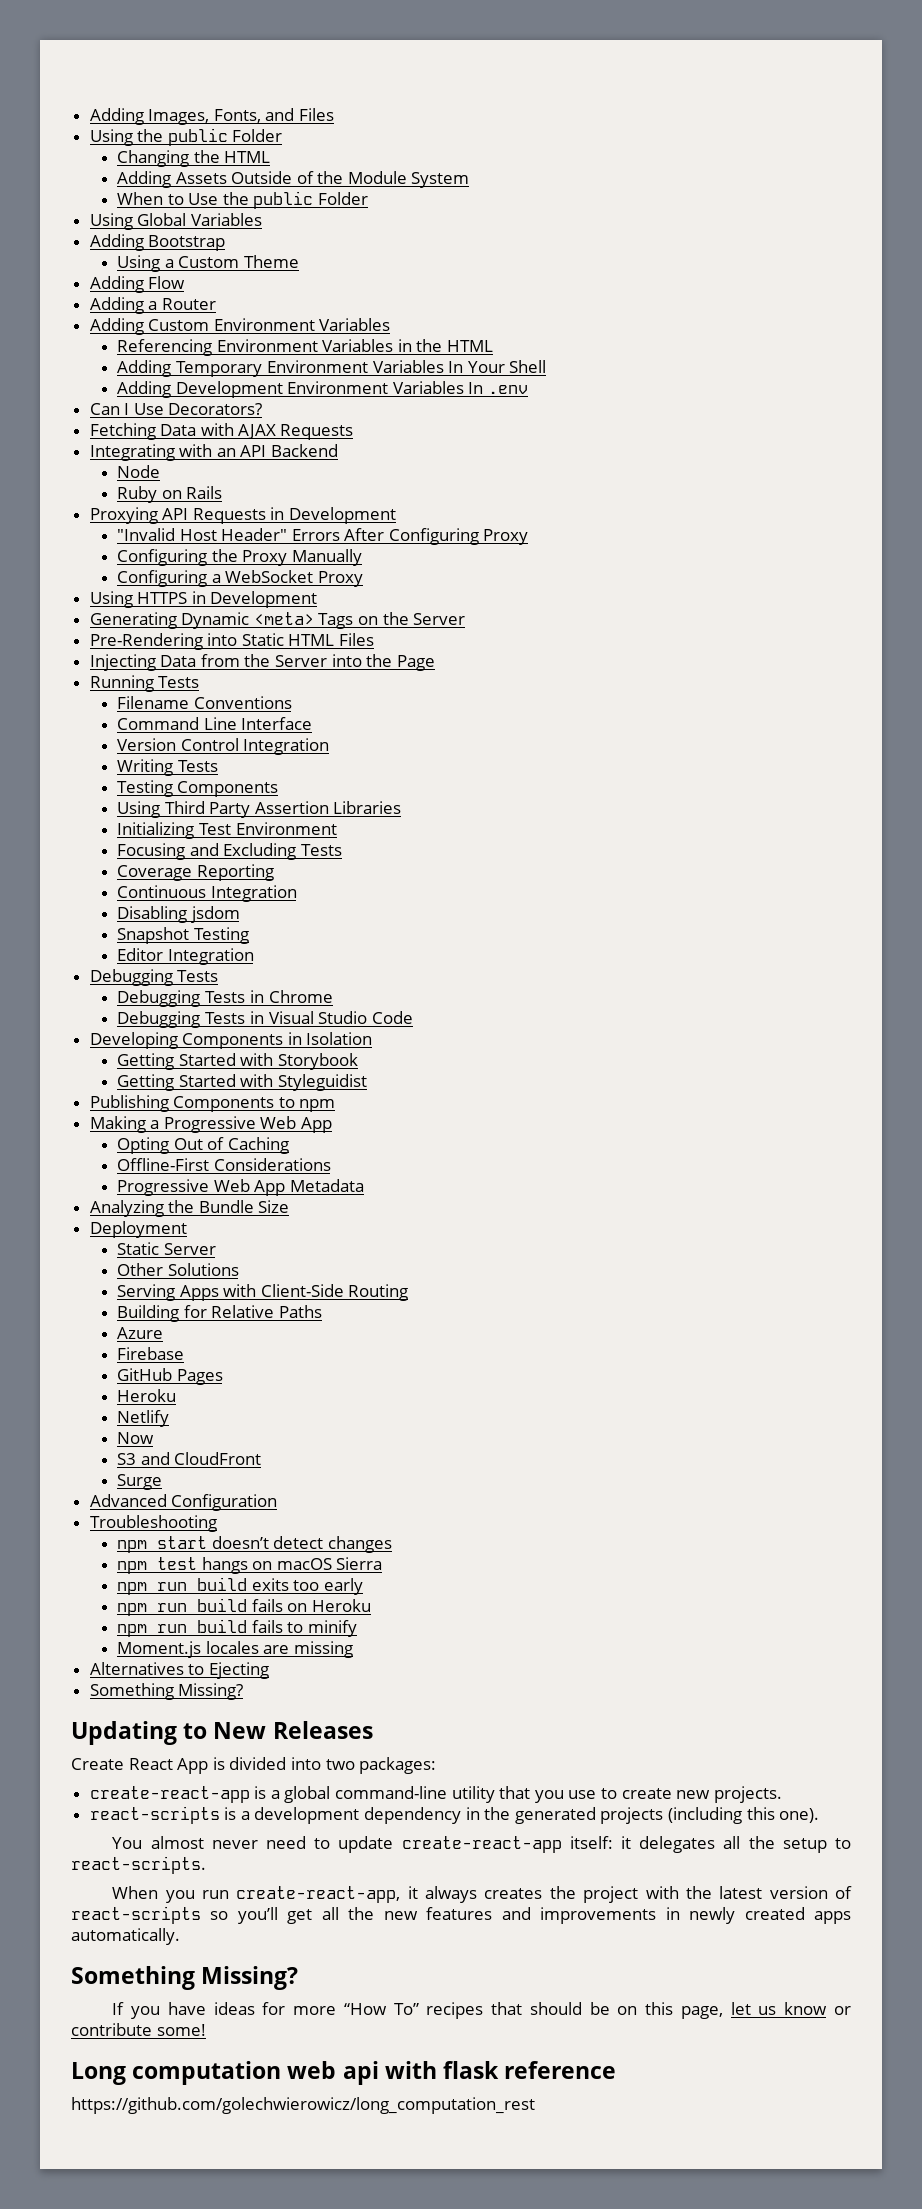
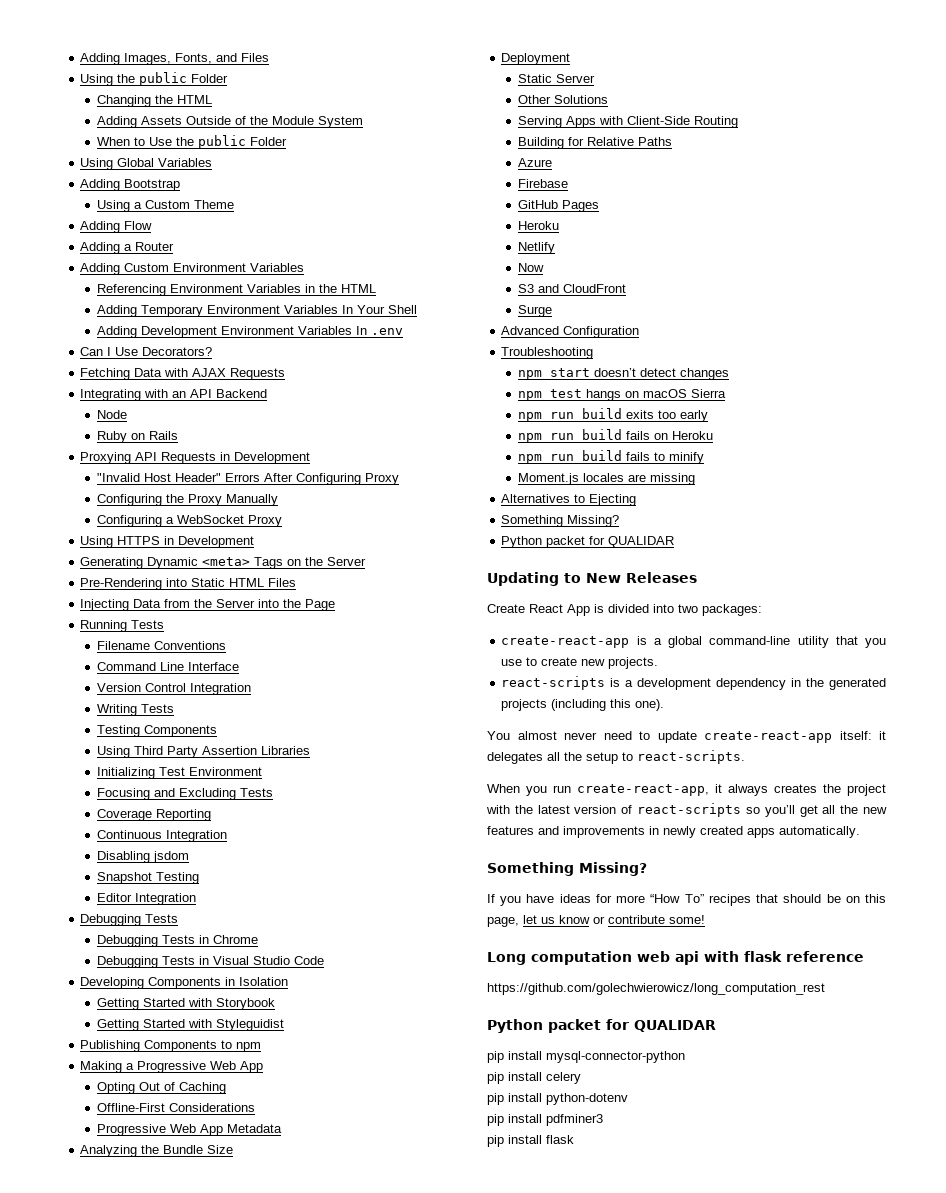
  Alternatives to Ejecting
  Something Missing?
+ Python packet for QUALIDAR
  https://github.com/golechwierowicz/long_computation_rest
+ Python packet for QUALIDAR
+ pip install mysql-connector-python
+ pip install celery
+ pip install python-dotenv
+ pip install pdfminer3
+ pip install flask

